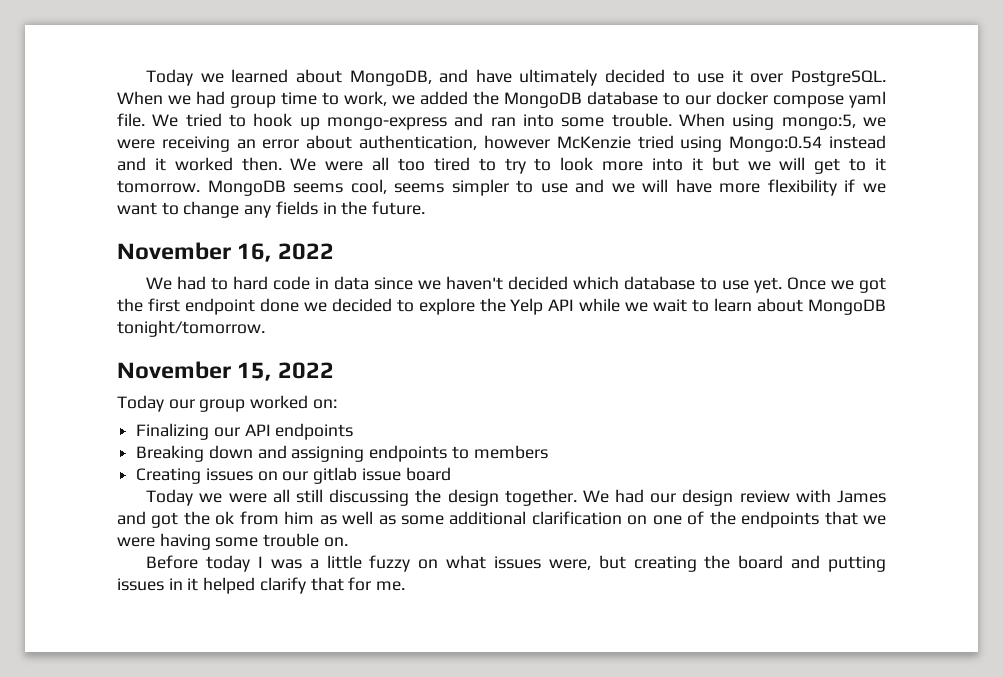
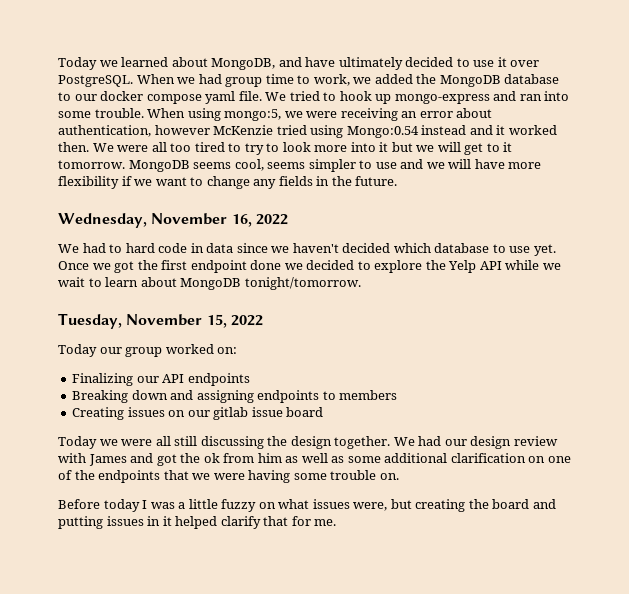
- November 16, 2022
+ Wednesday, November 16, 2022
- November 15, 2022
+ Tuesday, November 15, 2022

